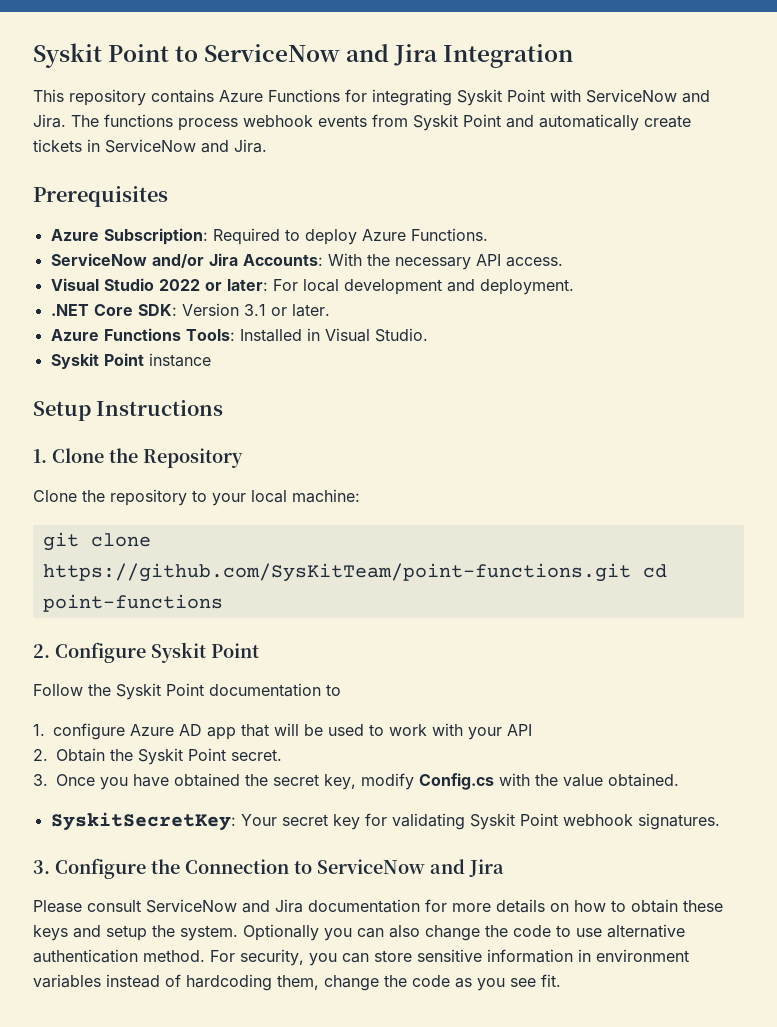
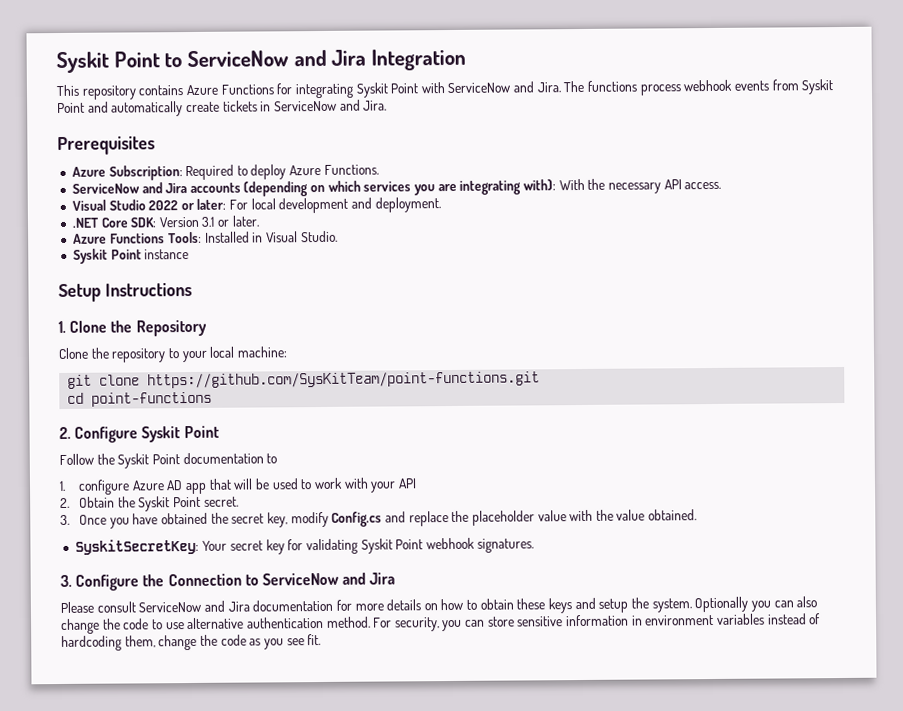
- ServiceNow and/or Jira Accounts: With the necessary API access.
+ ServiceNow and Jira accounts (depending on which services you are integrating with): With the necessary API access.
- git clone https://github.com/SysKitTeam/point-functions.git cd point-functions
+ git clone https://github.com/SysKitTeam/point-functions.git
+ cd point-functions
- 3. Once you have obtained the secret key, modify Config.cs with the value obtained.
+ 3. Once you have obtained the secret key, modify Config.cs and replace the placeholder value with the value obtained.

